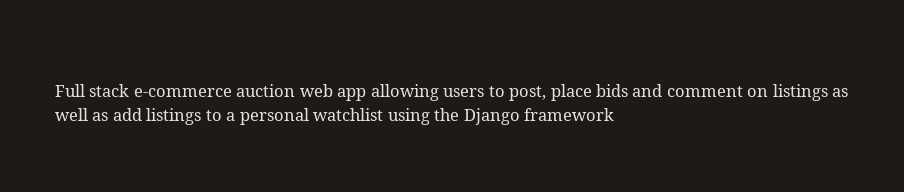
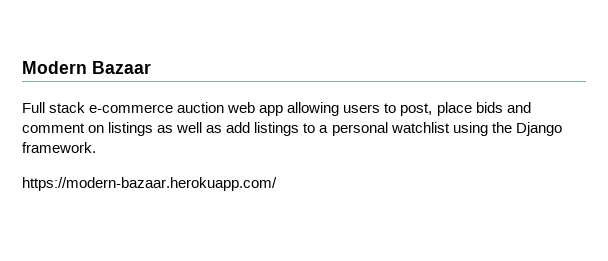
+ Modern Bazaar
- Full stack e-commerce auction web app allowing users to post, place bids and comment on listings as well as add listings to a personal watchlist using the Django framework
+ Full stack e-commerce auction web app allowing users to post, place bids and comment on listings as well as add listings to a personal watchlist using the Django framework.
+ https://modern-bazaar.herokuapp.com/

